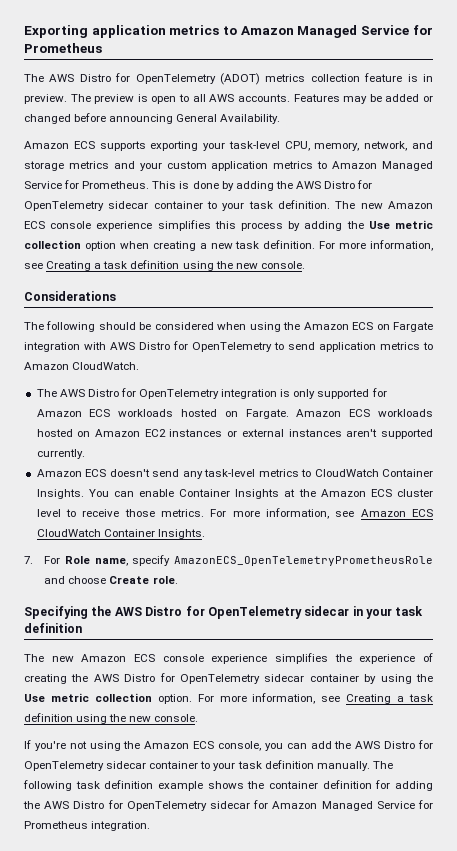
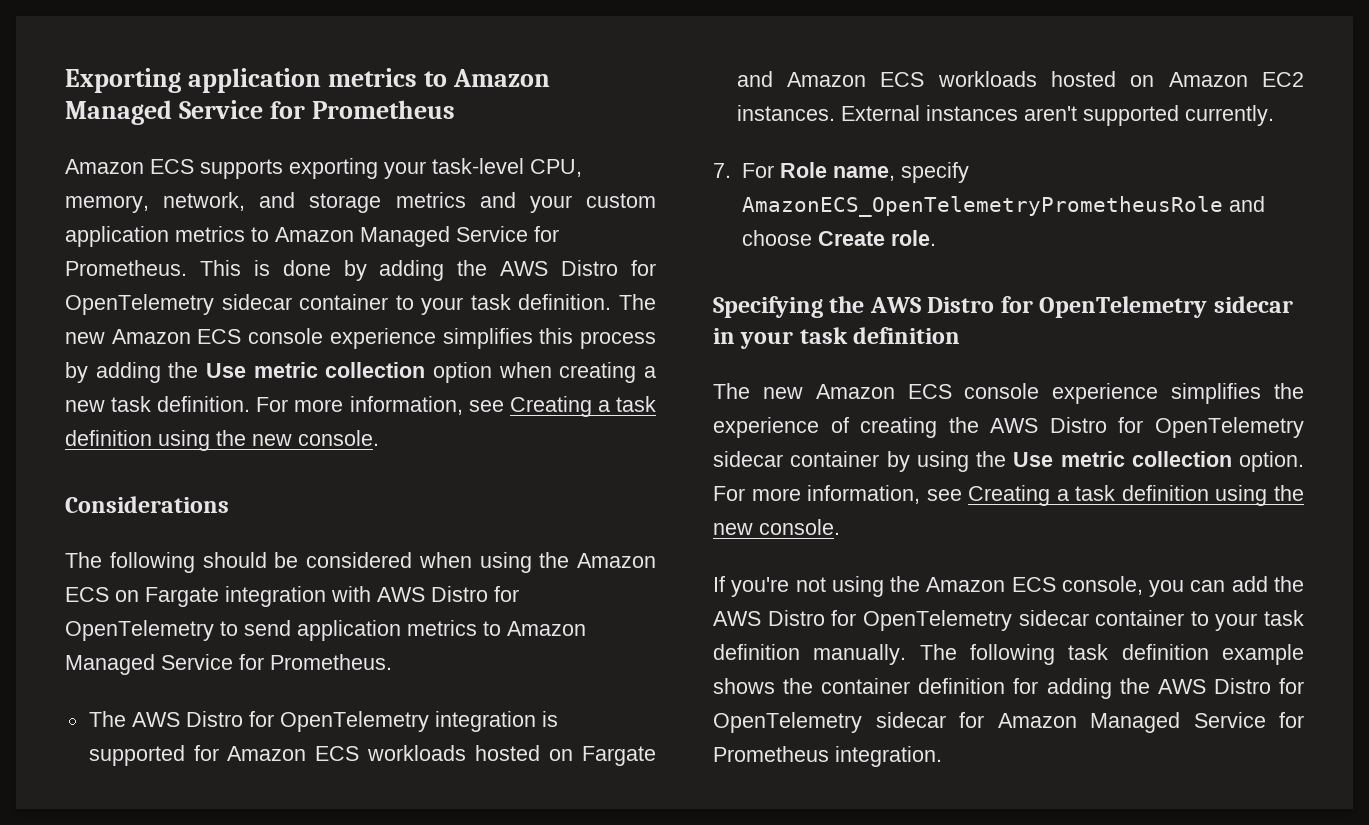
- The AWS Distro for OpenTelemetry (ADOT) metrics collection feature is in preview. The preview is open to all AWS accounts. Features may be added or changed before announcing General Availability.
- The following should be considered when using the Amazon ECS on Fargate integration with AWS Distro for OpenTelemetry to send application metrics to Amazon CloudWatch.
+ The following should be considered when using the Amazon ECS on Fargate integration with AWS Distro for OpenTelemetry to send application metrics to Amazon Managed Service for Prometheus.
- The AWS Distro for OpenTelemetry integration is only supported for Amazon ECS workloads hosted on Fargate. Amazon ECS workloads hosted on Amazon EC2 instances or external instances aren't supported currently.
+ The AWS Distro for OpenTelemetry integration is supported for Amazon ECS workloads hosted on Fargate and Amazon ECS workloads hosted on Amazon EC2 instances. External instances aren't supported currently.
- Amazon ECS doesn't send any task-level metrics to CloudWatch Container Insights. You can enable Container Insights at the Amazon ECS cluster level to receive those metrics. For more information, see Amazon ECS CloudWatch Container Insights.

